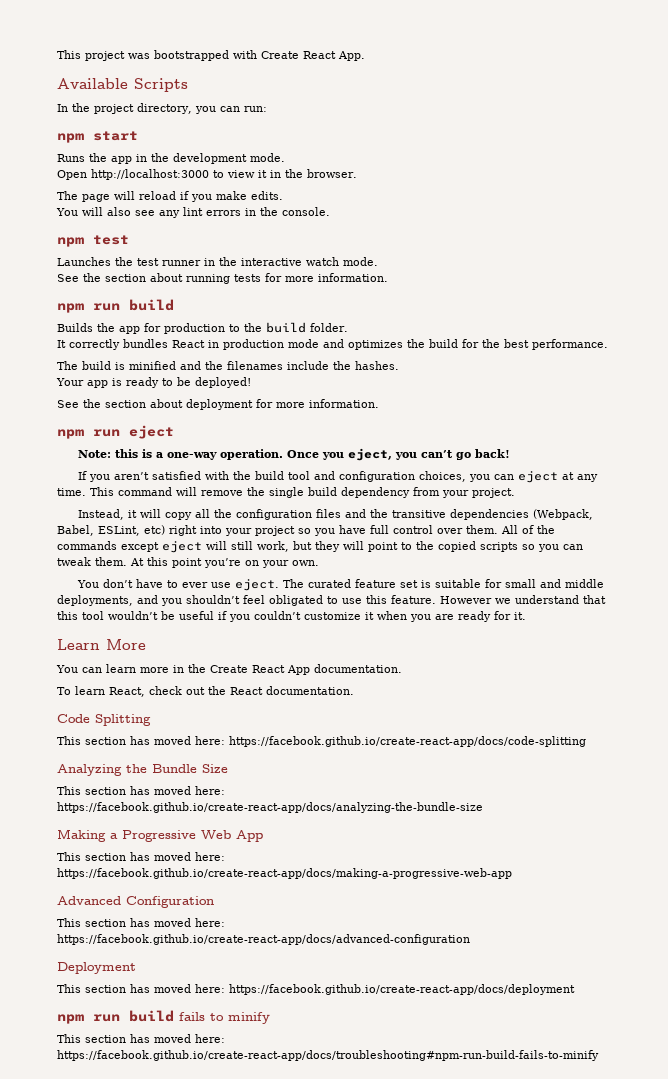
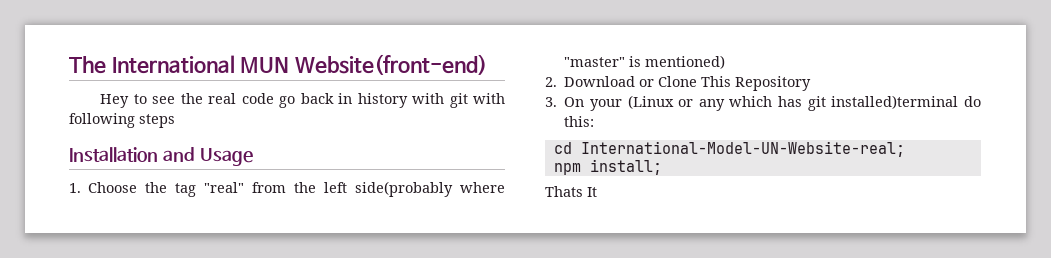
- This project was bootstrapped with Create React App.
- Available Scripts
- In the project directory, you can run:
- npm start
- Runs the app in the development mode.
- Open http://localhost:3000 to view it in the browser.
- The page will reload if you make edits.
- You will also see any lint errors in the console.
- npm test
- Launches the test runner in the interactive watch mode.
- See the section about running tests for more information.
- npm run build
- Builds the app for production to the build folder.
- It correctly bundles React in production mode and optimizes the build for the best performance.
- The build is minified and the filenames include the hashes.
- Your app is ready to be deployed!
- See the section about deployment for more information.
- npm run eject
- Note: this is a one-way operation. Once you eject, you can’t go back!
- If you aren’t satisfied with the build tool and configuration choices, you can eject at any time. This command will remove the single build dependency from your project.
- Instead, it will copy all the configuration files and the transitive dependencies (Webpack, Babel, ESLint, etc) right into your project so you have full control over them. All of the commands except eject will still work, but they will point to the copied scripts so you can tweak them. At this point you’re on your own.
- You don’t have to ever use eject. The curated feature set is suitable for small and middle deployments, and you shouldn’t feel obligated to use this feature. However we understand that this tool wouldn’t be useful if you couldn’t customize it when you are ready for it.
- Learn More
- You can learn more in the Create React App documentation.
- To learn React, check out the React documentation.
- Code Splitting
- This section has moved here: https://facebook.github.io/create-react-app/docs/code-splitting
- Analyzing the Bundle Size
- This section has moved here: https://facebook.github.io/create-react-app/docs/analyzing-the-bundle-size
- Making a Progressive Web App
- This section has moved here: https://facebook.github.io/create-react-app/docs/making-a-progressive-web-app
- Advanced Configuration
- This section has moved here: https://facebook.github.io/create-react-app/docs/advanced-configuration
- Deployment
- This section has moved here: https://facebook.github.io/create-react-app/docs/deployment
- npm run build fails to minify
- This section has moved here: https://facebook.github.io/create-react-app/docs/troubleshooting#npm-run-build-fails-to-minify
+ The International MUN Website(front-end)
+ Hey to see the real code go back in history with git with following steps
+ Installation and Usage
+ 1. Choose the tag "real" from the left side(probably where "master" is mentioned)
+ 2. Download or Clone This Repository
+ 3. On your (Linux or any which has git installed)terminal do this:
+ cd International-Model-UN-Website-real;
+ npm install;
+ Thats It

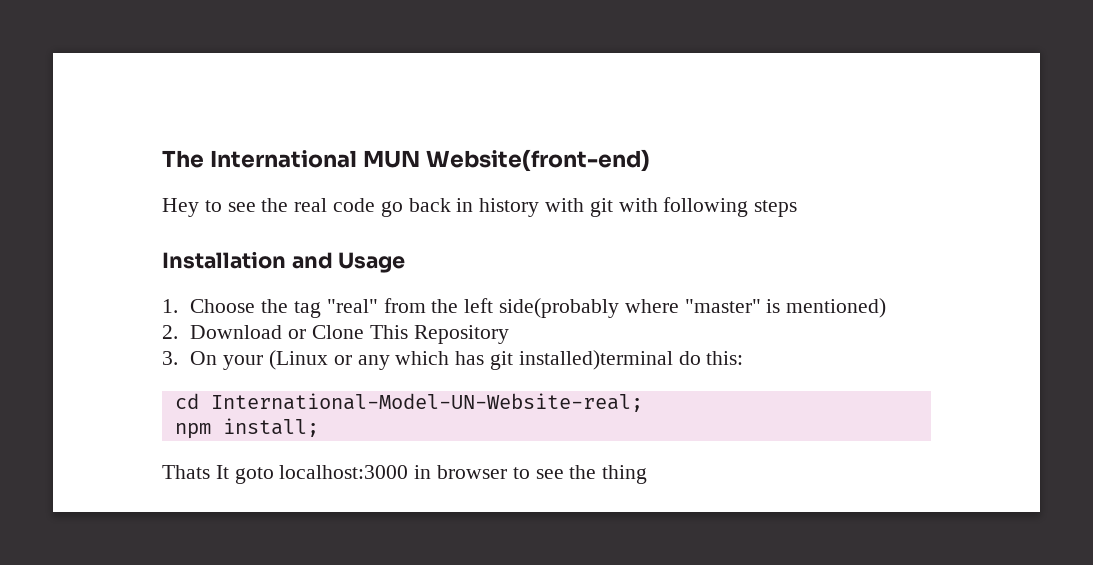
- Thats It
+ Thats It goto localhost:3000 in browser to see the thing

